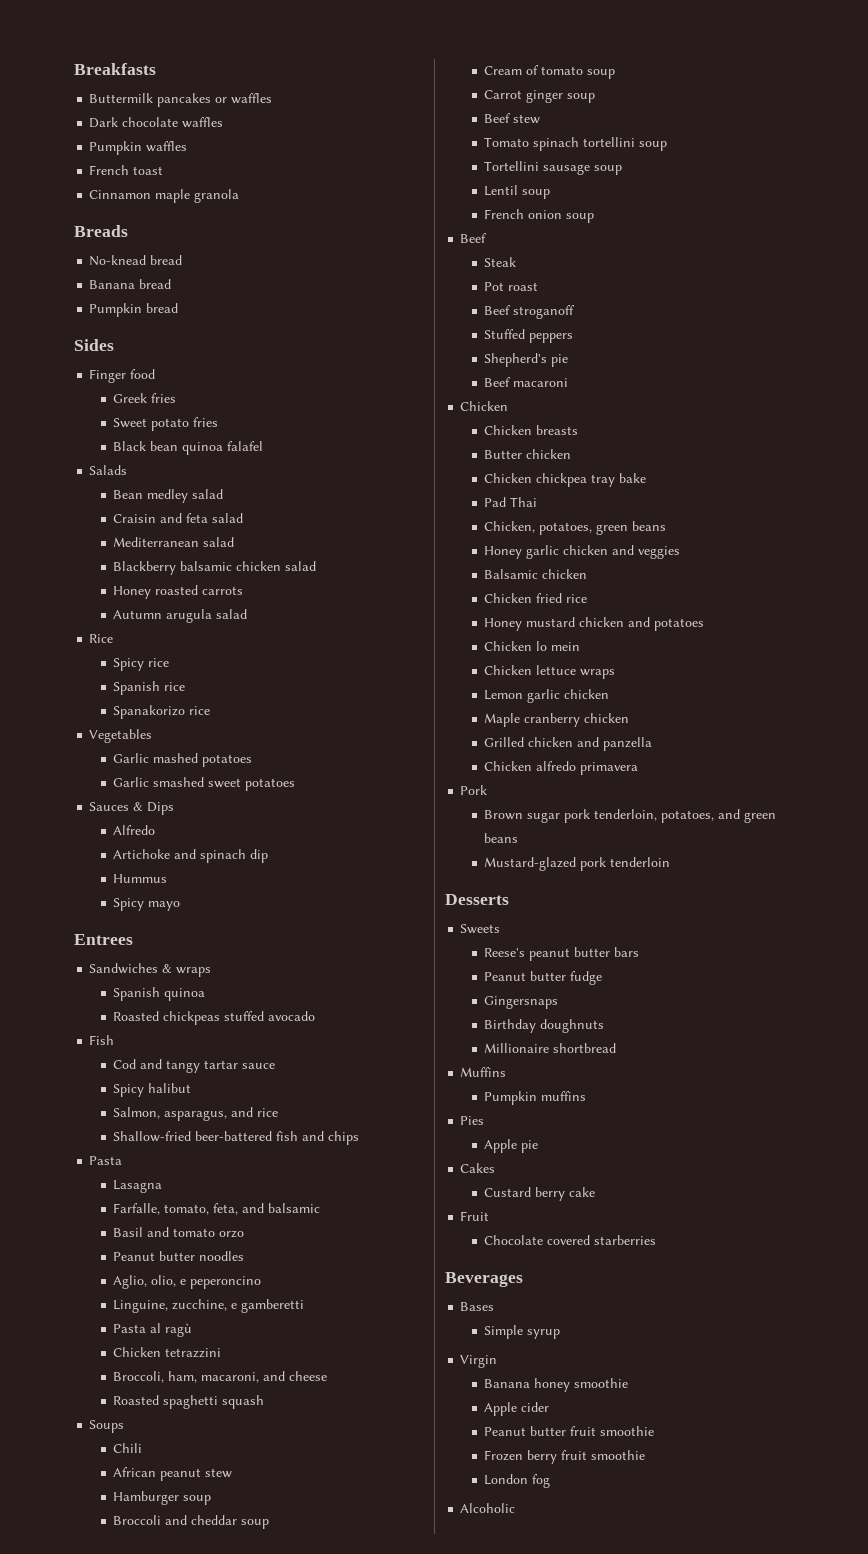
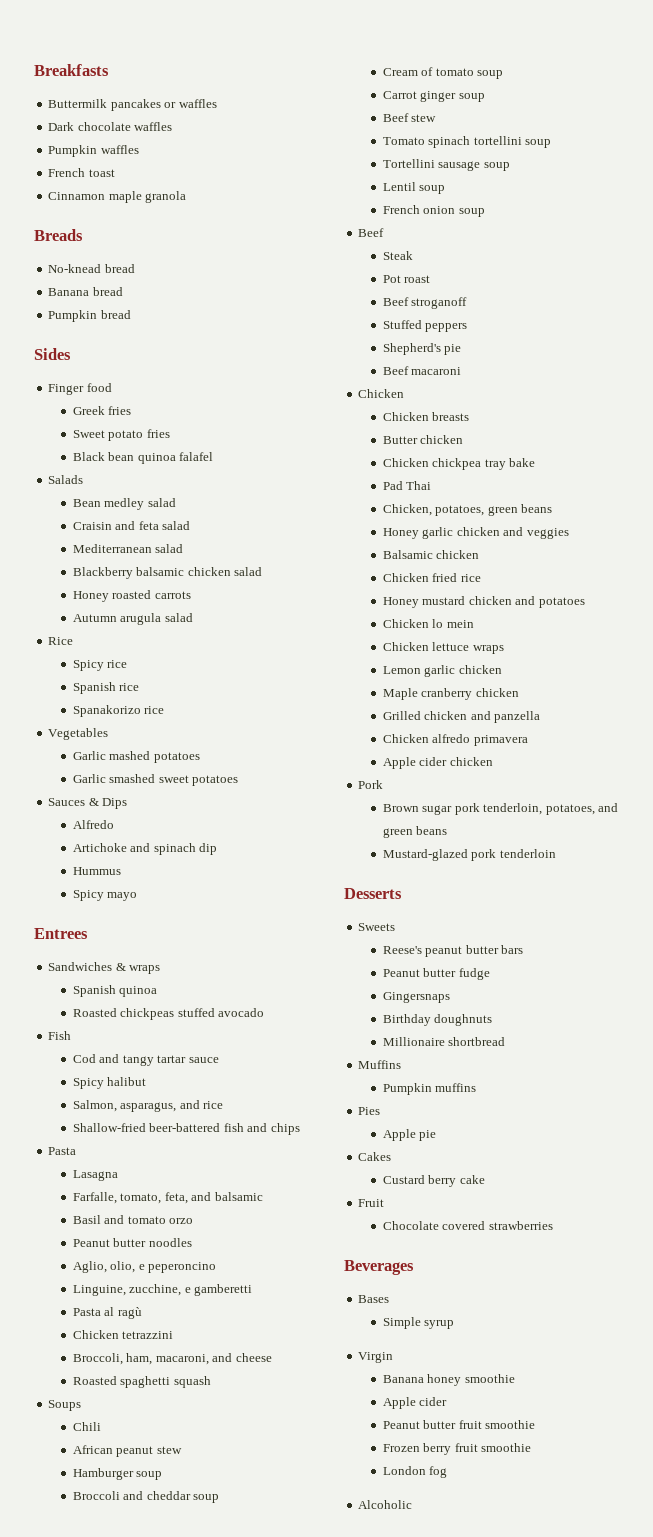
+ Apple cider chicken
- Chocolate covered starberries
+ Chocolate covered strawberries

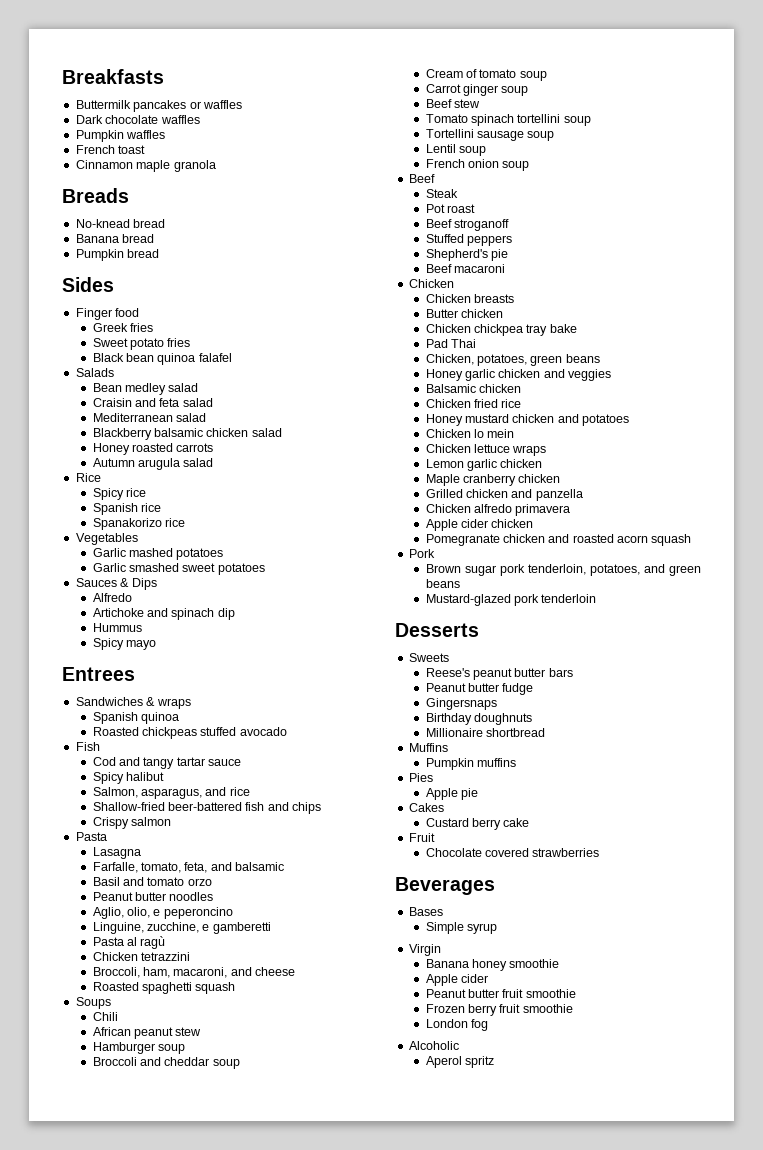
+ Crispy salmon
+ Pomegranate chicken and roasted acorn squash
+ Aperol spritz

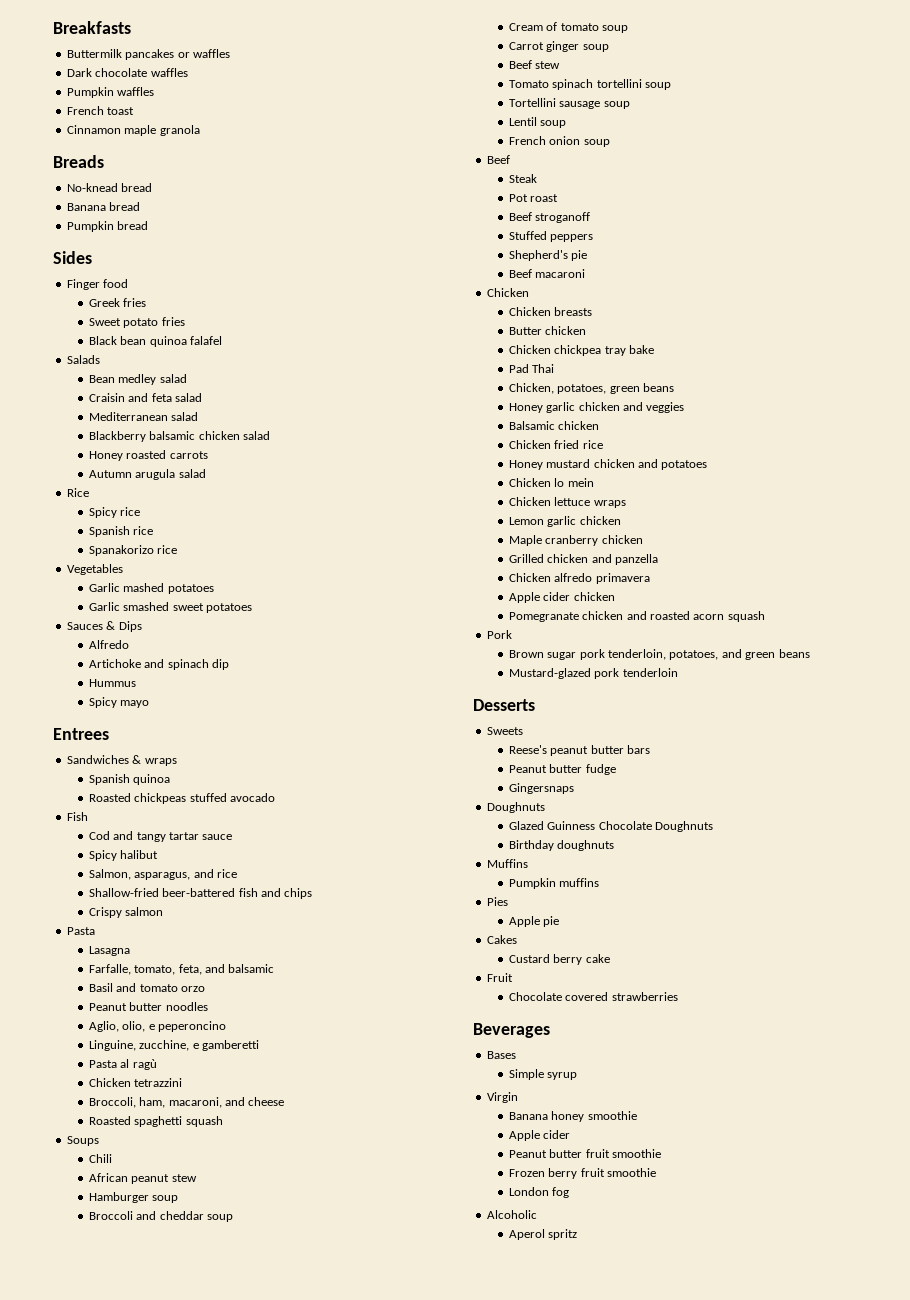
  Gingersnaps
+ Doughnuts
+ Glazed Guinness Chocolate Doughnuts
- Millionaire shortbread

